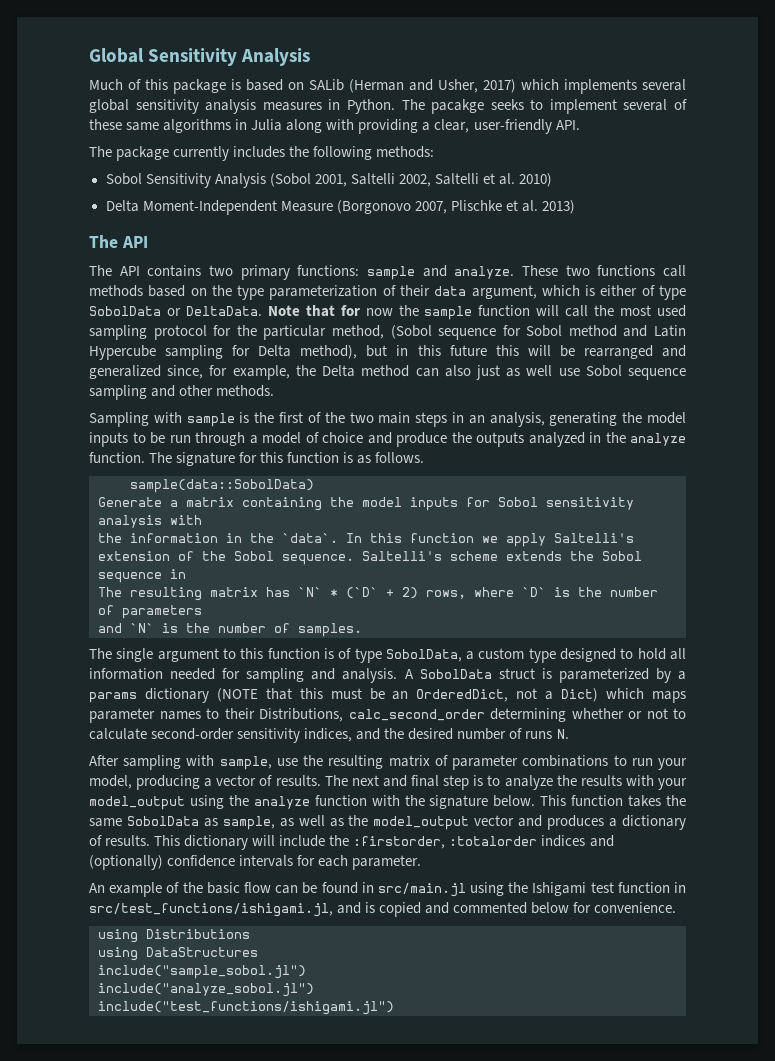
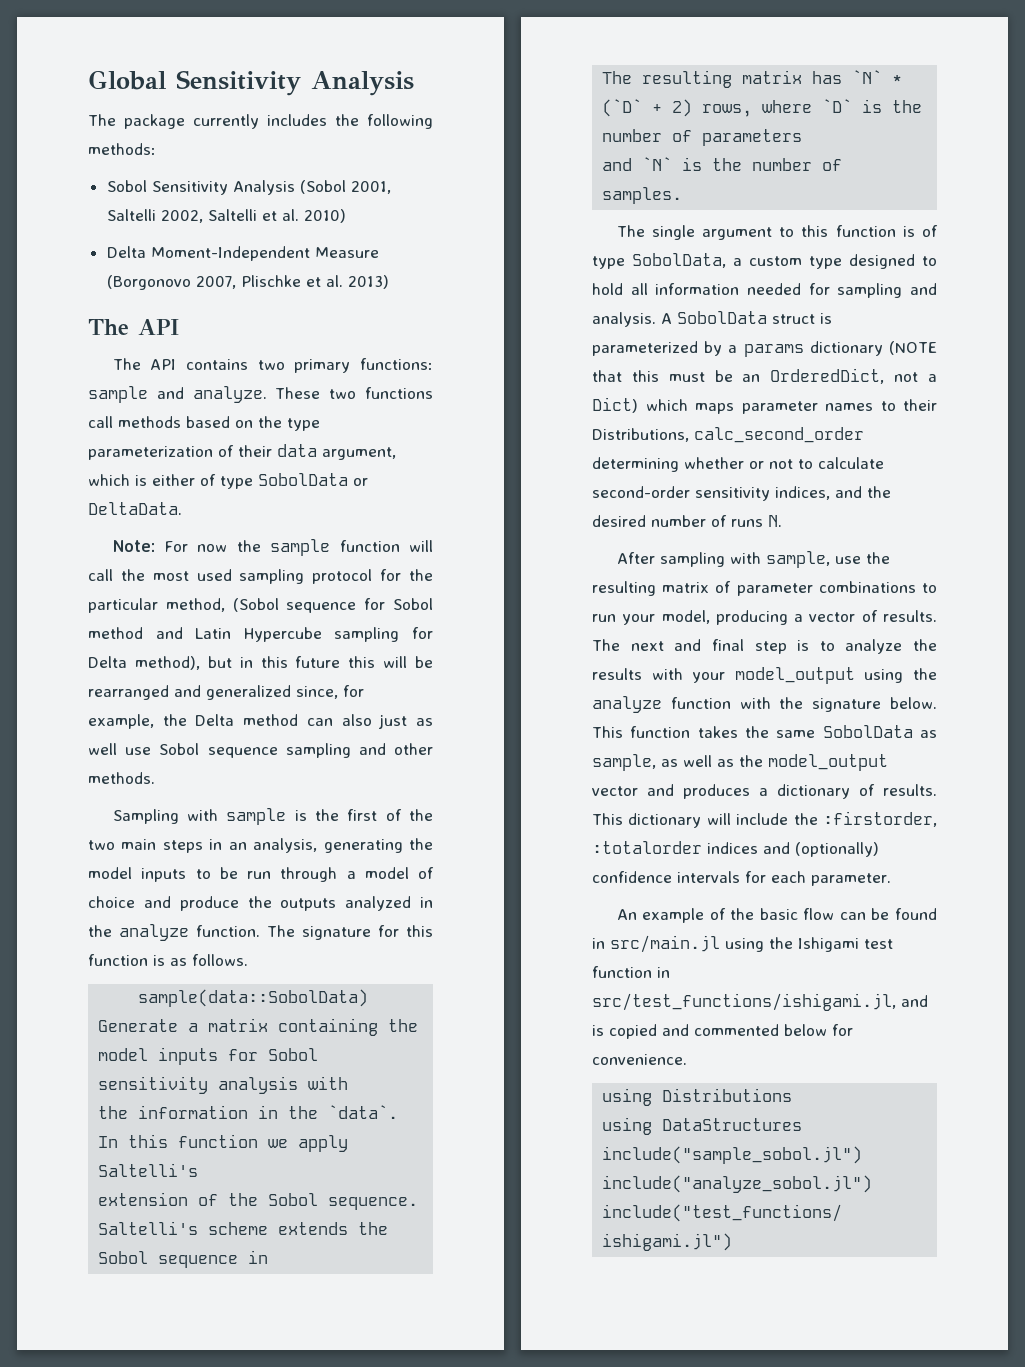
- Much of this package is based on SALib (Herman and Usher, 2017) which implements several global sensitivity analysis measures in Python. The pacakge seeks to implement several of these same algorithms in Julia along with providing a clear, user-friendly API.
- These two functions call methods based on the type parameterization of their data argument, which is either of type SobolData or DeltaData. Note that for now the sample function will call the most used sampling protocol for the particular method, (Sobol sequence for Sobol method and Latin Hypercube sampling for Delta method), but in this future this will be rearranged and generalized since, for example, the Delta method can also just as well use Sobol sequence sampling and other methods.
+ These two functions call methods based on the type parameterization of their data argument, which is either of type SobolData or DeltaData.
+ Note: For now the sample function will call the most used sampling protocol for the particular method, (Sobol sequence for Sobol method and Latin Hypercube sampling for Delta method), but in this future this will be rearranged and generalized since, for example, the Delta method can also just as well use Sobol sequence sampling and other methods.

